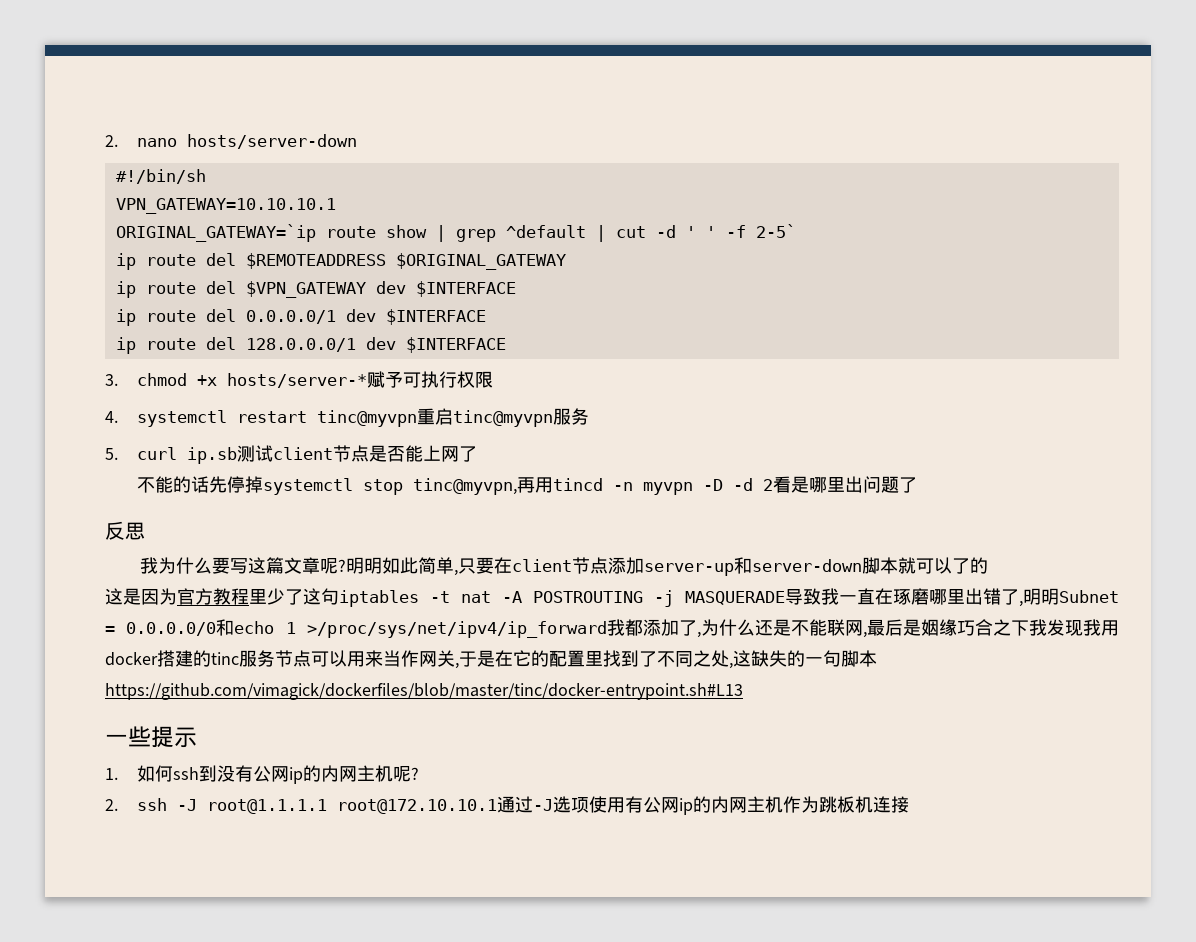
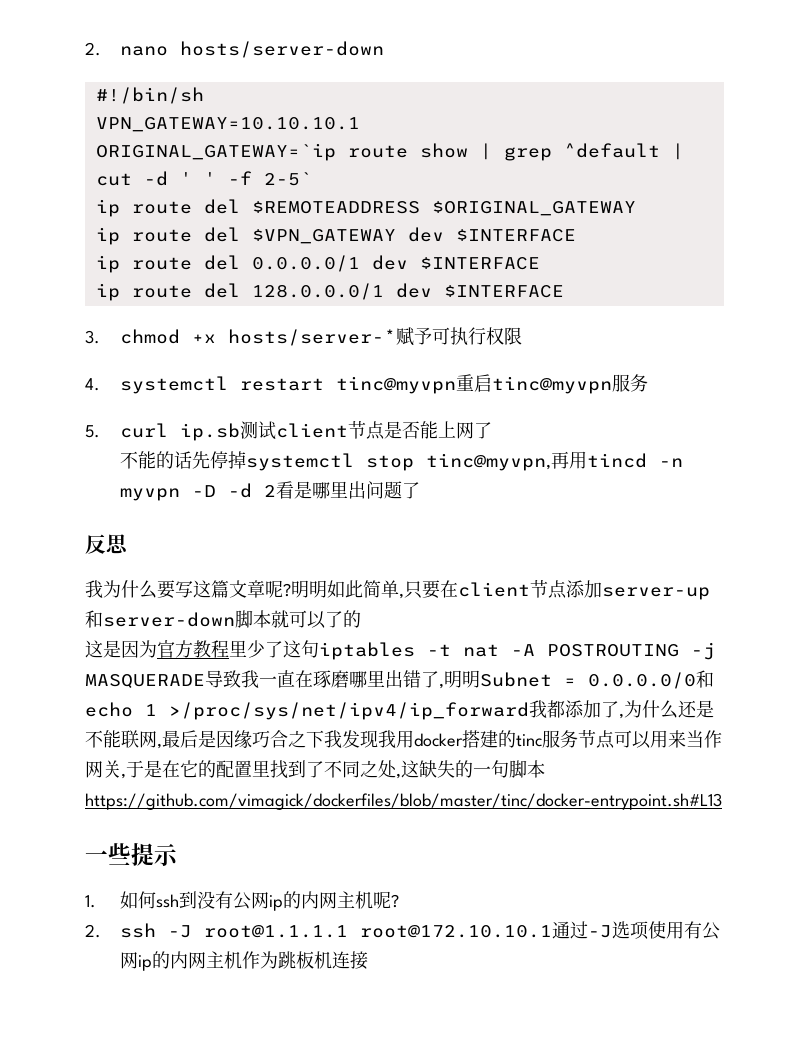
- 这是因为官方教程里少了这句iptables -t nat -A POSTROUTING -j MASQUERADE导致我一直在琢磨哪里出错了,明明Subnet = 0.0.0.0/0和echo 1 >/proc/sys/net/ipv4/ip_forward我都添加了,为什么还是不能联网,最后是姻缘巧合之下我发现我用docker搭建的tinc服务节点可以用来当作网关,于是在它的配置里找到了不同之处,这缺失的一句脚本https://github.com/vimagick/dockerfiles/blob/master/tinc/docker-entrypoint.sh#L13
+ 这是因为官方教程里少了这句iptables -t nat -A POSTROUTING -j MASQUERADE导致我一直在琢磨哪里出错了,明明Subnet = 0.0.0.0/0和echo 1 >/proc/sys/net/ipv4/ip_forward我都添加了,为什么还是不能联网,最后是因缘巧合之下我发现我用docker搭建的tinc服务节点可以用来当作网关,于是在它的配置里找到了不同之处,这缺失的一句脚本https://github.com/vimagick/dockerfiles/blob/master/tinc/docker-entrypoint.sh#L13

